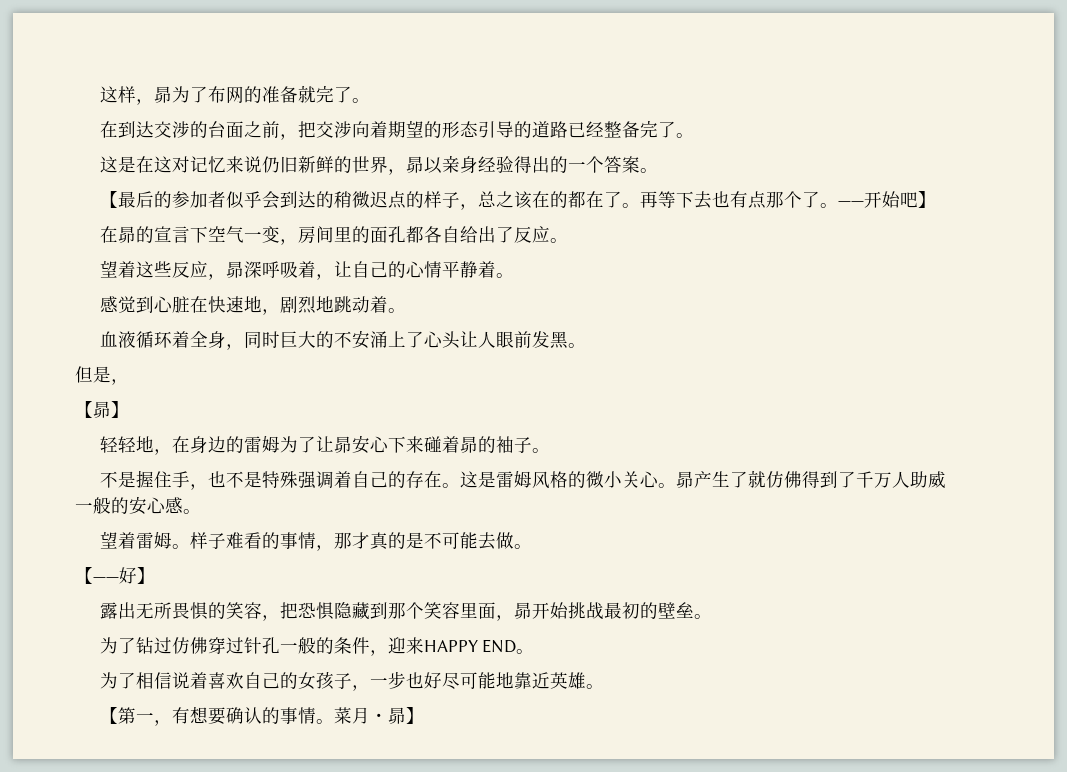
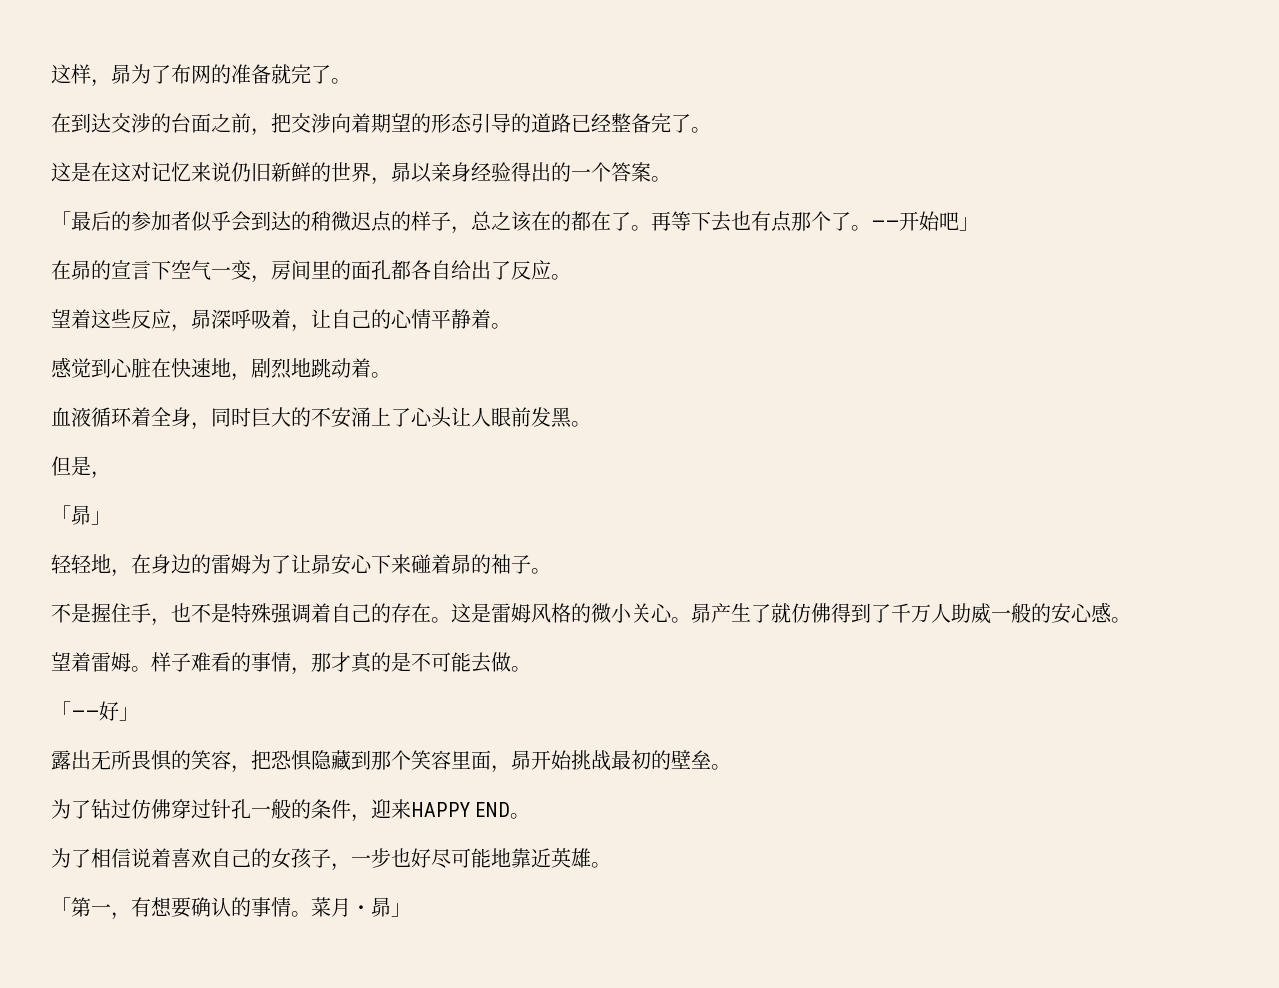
- 【最后的参加者似乎会到达的稍微迟点的样子，总之该在的都在了。
+ 「最后的参加者似乎会到达的稍微迟点的样子，总之该在的都在了。
- ——开始吧】
+ ——开始吧」
- 【昴】
+ 「昴」
- 【——好】
+ 「——好」
- 【第一，有想要确认的事情。
+ 「第一，有想要确认的事情。
- 菜月・昴】
+ 菜月・昴」

